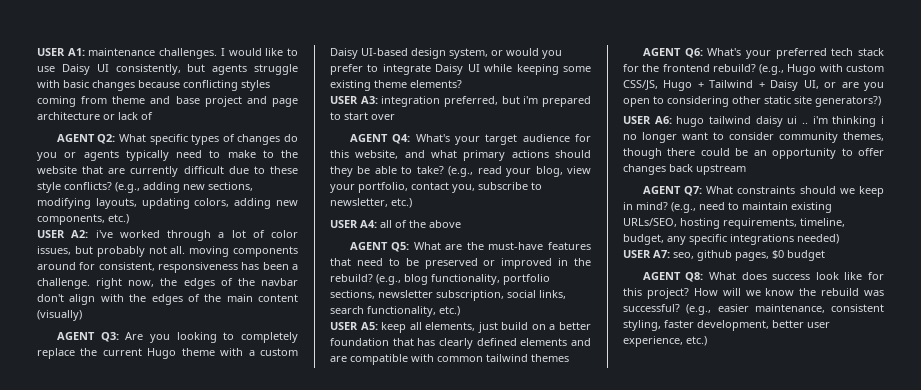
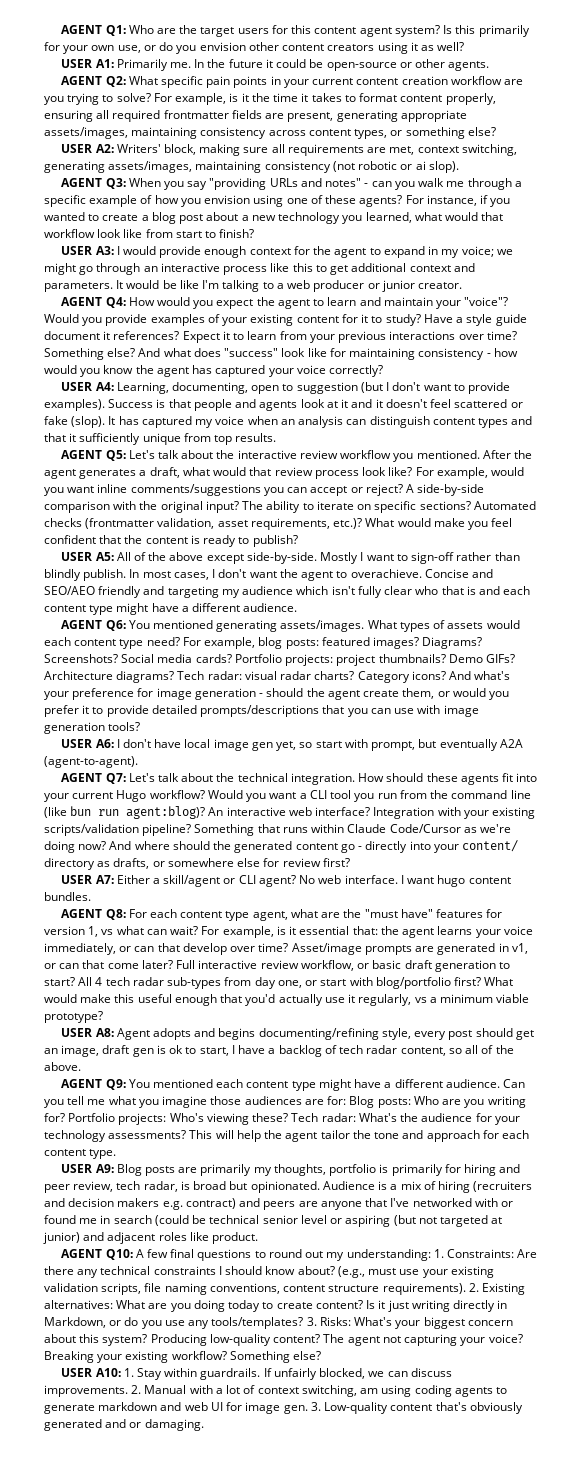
- USER A1: maintenance challenges. I would like to use Daisy UI consistently, but agents struggle with basic changes because conflicting styles coming from theme and base project and page architecture or lack of
- AGENT Q2: What specific types of changes do you or agents typically need to make to the website that are currently difficult due to these style conflicts? (e.g., adding new sections, modifying layouts, updating colors, adding new components, etc.)
- USER A2: i've worked through a lot of color issues, but probably not all. moving components around for consistent, responsiveness has been a challenge. right now, the edges of the navbar don't align with the edges of the main content (visually)
- AGENT Q3: Are you looking to completely replace the current Hugo theme with a custom Daisy UI-based design system, or would you prefer to integrate Daisy UI while keeping some existing theme elements?
- USER A3: integration preferred, but i'm prepared to start over
- AGENT Q4: What's your target audience for this website, and what primary actions should they be able to take? (e.g., read your blog, view your portfolio, contact you, subscribe to newsletter, etc.)
- USER A4: all of the above
- AGENT Q5: What are the must-have features that need to be preserved or improved in the rebuild? (e.g., blog functionality, portfolio sections, newsletter subscription, social links, search functionality, etc.)
- USER A5: keep all elements, just build on a better foundation that has clearly defined elements and are compatible with common tailwind themes
- AGENT Q6: What's your preferred tech stack for the frontend rebuild? (e.g., Hugo with custom CSS/JS, Hugo + Tailwind + Daisy UI, or are you open to considering other static site generators?)
- USER A6: hugo tailwind daisy ui .. i'm thinking i no longer want to consider community themes, though there could be an opportunity to offer changes back upstream
- AGENT Q7: What constraints should we keep in mind? (e.g., need to maintain existing URLs/SEO, hosting requirements, timeline, budget, any specific integrations needed)
- USER A7: seo, github pages, $0 budget
- AGENT Q8: What does success look like for this project? How will we know the rebuild was successful? (e.g., easier maintenance, consistent styling, faster development, better user experience, etc.)
+ AGENT Q1: Who are the target users for this content agent system? Is this primarily for your own use, or do you envision other content creators using it as well?
+ USER A1: Primarily me. In the future it could be open-source or other agents.
+ AGENT Q2: What specific pain points in your current content creation workflow are you trying to solve? For example, is it the time it takes to format content properly, ensuring all required frontmatter fields are present, generating appropriate assets/images, maintaining consistency across content types, or something else?
+ USER A2: Writers' block, making sure all requirements are met, context switching, generating assets/images, maintaining consistency (not robotic or ai slop).
+ AGENT Q3: When you say "providing URLs and notes" - can you walk me through a specific example of how you envision using one of these agents? For instance, if you wanted to create a blog post about a new technology you learned, what would that workflow look like from start to finish?
+ USER A3: I would provide enough context for the agent to expand in my voice; we might go through an interactive process like this to get additional context and parameters. It would be like I'm talking to a web producer or junior creator.
+ AGENT Q4: How would you expect the agent to learn and maintain your "voice"? Would you provide examples of your existing content for it to study? Have a style guide document it references? Expect it to learn from your previous interactions over time? Something else? And what does "success" look like for maintaining consistency - how would you know the agent has captured your voice correctly?
+ USER A4: Learning, documenting, open to suggestion (but I don't want to provide examples). Success is that people and agents look at it and it doesn't feel scattered or fake (slop). It has captured my voice when an analysis can distinguish content types and that it sufficiently unique from top results.
+ AGENT Q5: Let's talk about the interactive review workflow you mentioned. After the agent generates a draft, what would that review process look like? For example, would you want inline comments/suggestions you can accept or reject? A side-by-side comparison with the original input? The ability to iterate on specific sections? Automated checks (frontmatter validation, asset requirements, etc.)? What would make you feel confident that the content is ready to publish?
+ USER A5: All of the above except side-by-side. Mostly I want to sign-off rather than blindly publish. In most cases, I don't want the agent to overachieve. Concise and SEO/AEO friendly and targeting my audience which isn't fully clear who that is and each content type might have a different audience.
+ AGENT Q6: You mentioned generating assets/images. What types of assets would each content type need? For example, blog posts: featured images? Diagrams? Screenshots? Social media cards? Portfolio projects: project thumbnails? Demo GIFs? Architecture diagrams? Tech radar: visual radar charts? Category icons? And what's your preference for image generation - should the agent create them, or would you prefer it to provide detailed prompts/descriptions that you can use with image generation tools?
+ USER A6: I don't have local image gen yet, so start with prompt, but eventually A2A (agent-to-agent).
+ AGENT Q7: Let's talk about the technical integration. How should these agents fit into your current Hugo workflow? Would you want a CLI tool you run from the command line (like bun run agent:blog)? An interactive web interface? Integration with your existing scripts/validation pipeline? Something that runs within Claude Code/Cursor as we're doing now? And where should the generated content go - directly into your content/ directory as drafts, or somewhere else for review first?
+ USER A7: Either a skill/agent or CLI agent? No web interface. I want hugo content bundles.
+ AGENT Q8: For each content type agent, what are the "must have" features for version 1, vs what can wait? For example, is it essential that: the agent learns your voice immediately, or can that develop over time? Asset/image prompts are generated in v1, or can that come later? Full interactive review workflow, or basic draft generation to start? All 4 tech radar sub-types from day one, or start with blog/portfolio first? What would make this useful enough that you'd actually use it regularly, vs a minimum viable prototype?
+ USER A8: Agent adopts and begins documenting/refining style, every post should get an image, draft gen is ok to start, I have a backlog of tech radar content, so all of the above.
+ AGENT Q9: You mentioned each content type might have a different audience. Can you tell me what you imagine those audiences are for: Blog posts: Who are you writing for? Portfolio projects: Who's viewing these? Tech radar: What's the audience for your technology assessments? This will help the agent tailor the tone and approach for each content type.
+ USER A9: Blog posts are primarily my thoughts, portfolio is primarily for hiring and peer review, tech radar, is broad but opinionated. Audience is a mix of hiring (recruiters and decision makers e.g. contract) and peers are anyone that I've networked with or found me in search (could be technical senior level or aspiring (but not targeted at junior) and adjacent roles like product.
+ AGENT Q10: A few final questions to round out my understanding: 1. Constraints: Are there any technical constraints I should know about? (e.g., must use your existing validation scripts, file naming conventions, content structure requirements). 2. Existing alternatives: What are you doing today to create content? Is it just writing directly in Markdown, or do you use any tools/templates? 3. Risks: What's your biggest concern about this system? Producing low-quality content? The agent not capturing your voice? Breaking your existing workflow? Something else?
+ USER A10: 1. Stay within guardrails. If unfairly blocked, we can discuss improvements. 2. Manual with a lot of context switching, am using coding agents to generate markdown and web UI for image gen. 3. Low-quality content that's obviously generated and or damaging.

